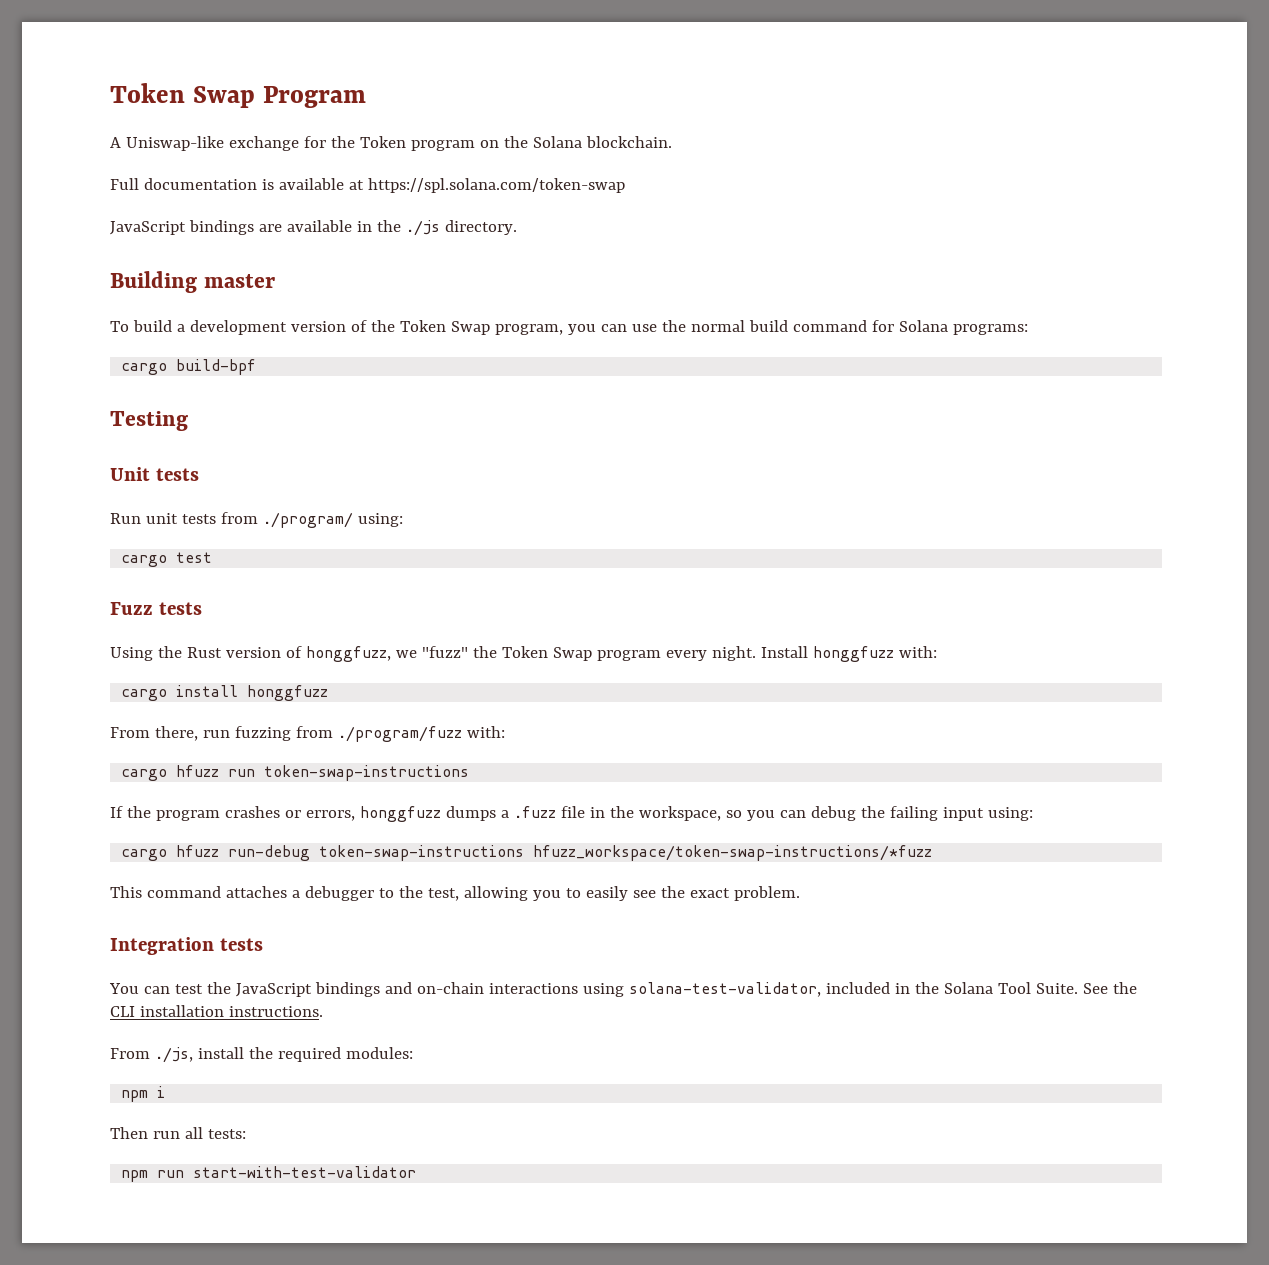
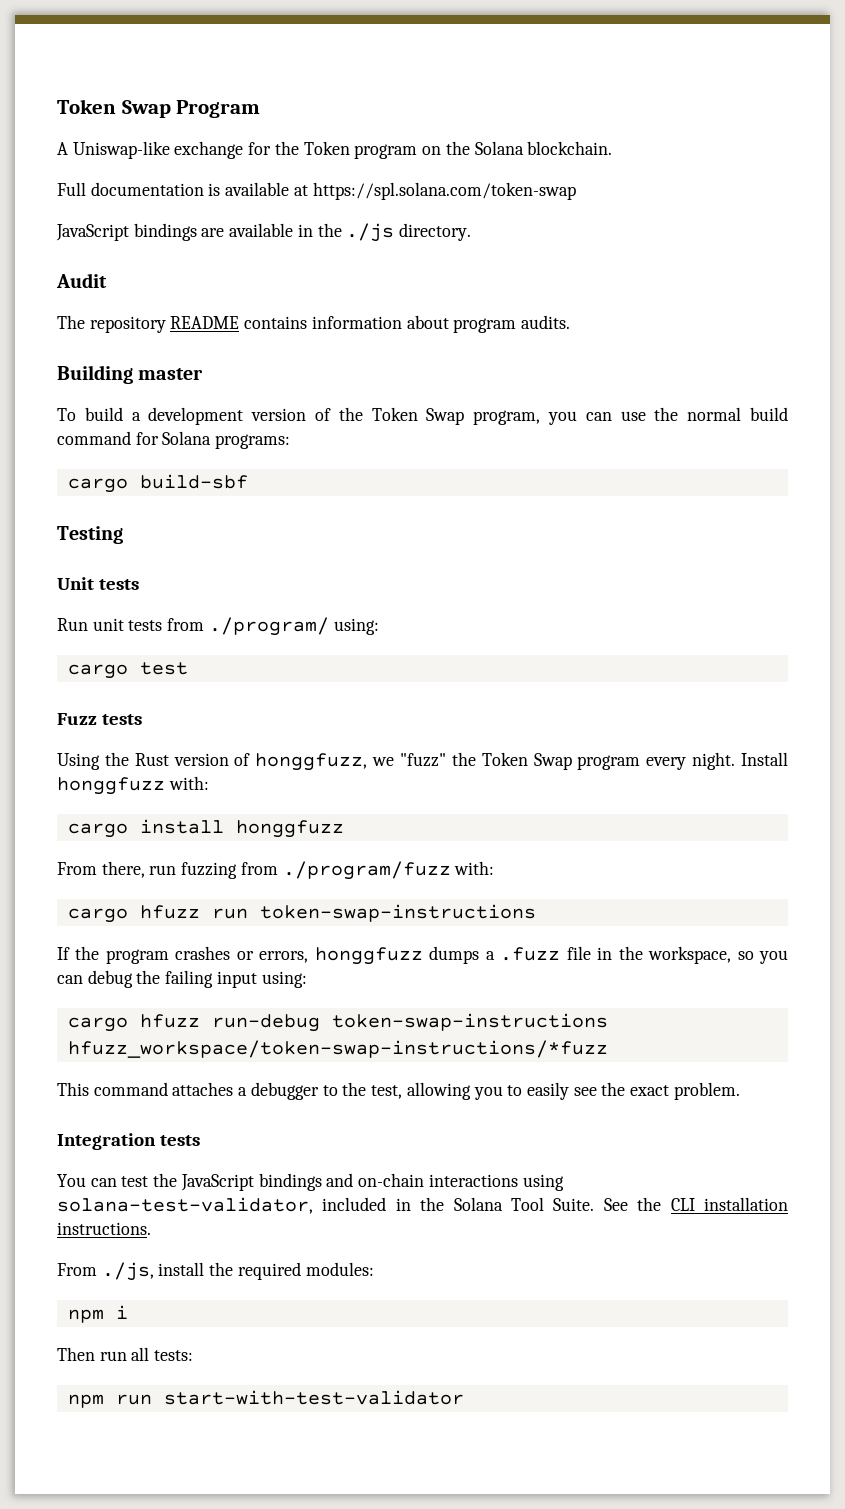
+ Audit
+ The repository README contains information about program audits.
- cargo build-bpf
+ cargo build-sbf

